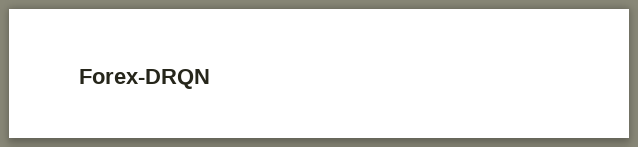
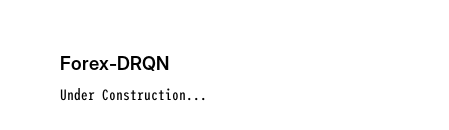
+ Under Construction...

